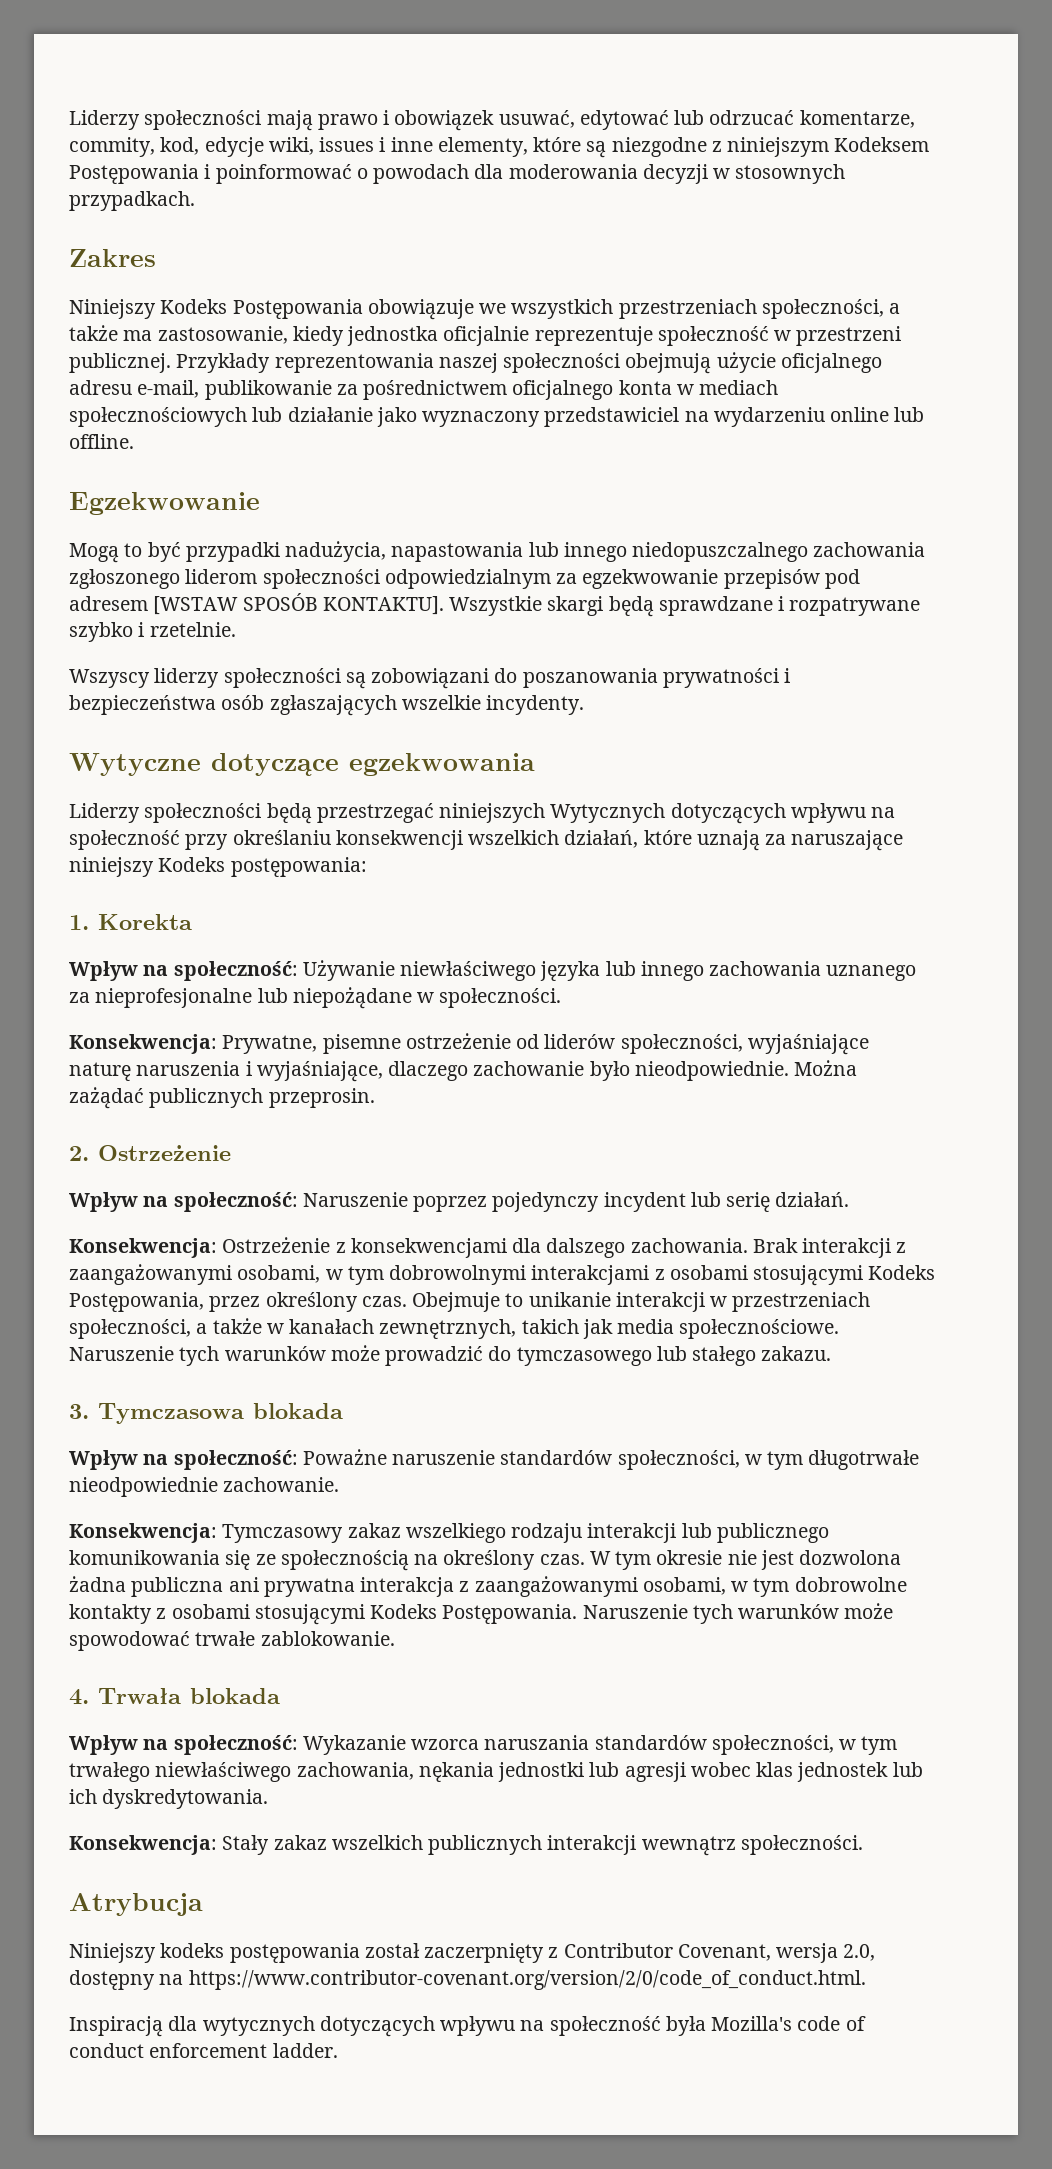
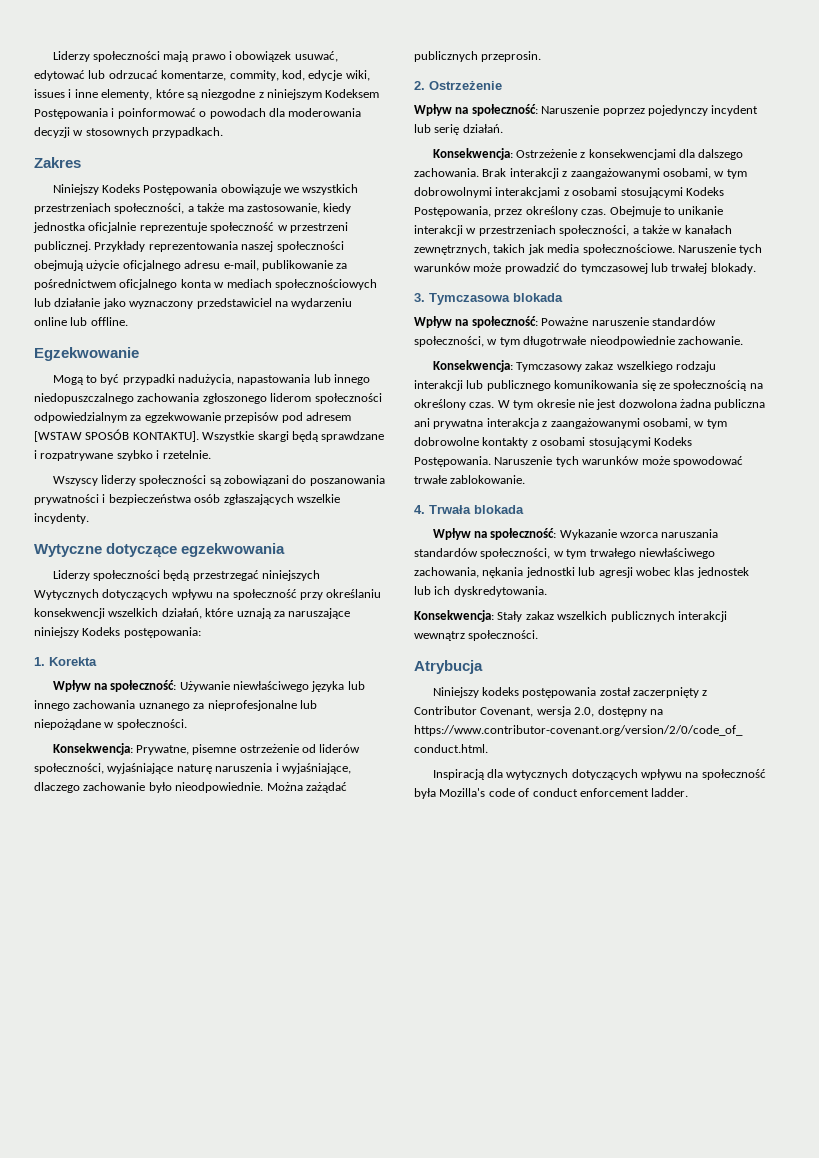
- Naruszenie tych warunków może prowadzić do tymczasowego lub stałego zakazu.
+ Naruszenie tych warunków może prowadzić do tymczasowej lub trwałej blokady.

